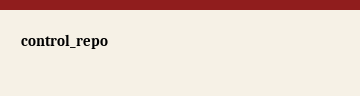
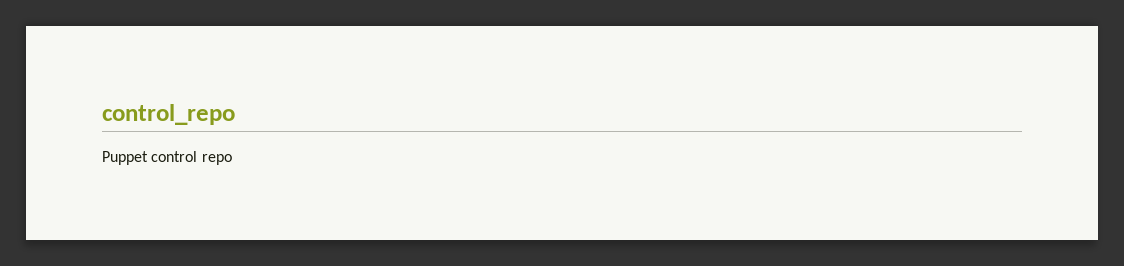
+ Puppet control repo

